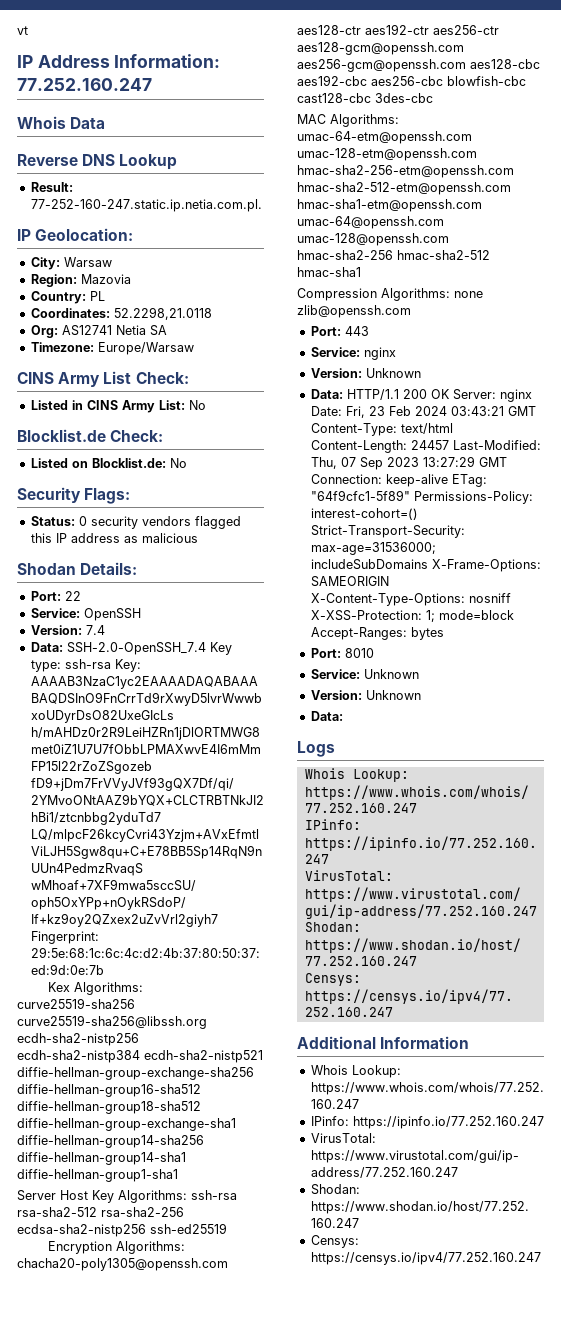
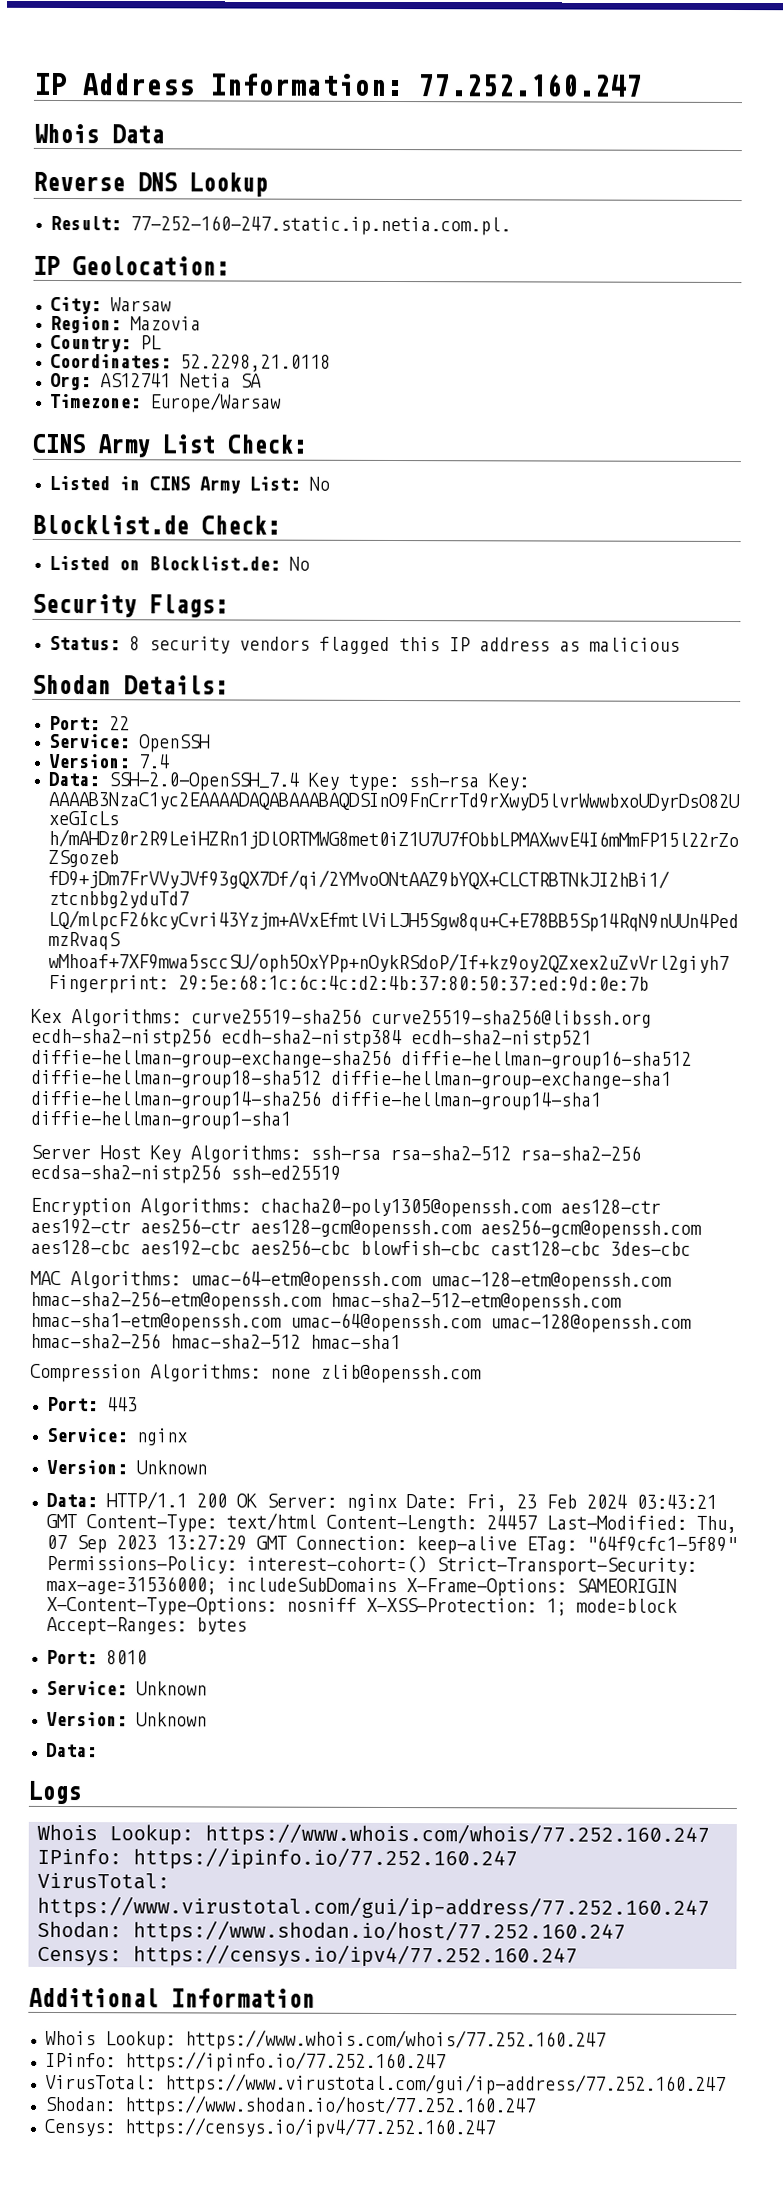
- vt
- Status: 0 security vendors flagged this IP address as malicious
+ Status: 8 security vendors flagged this IP address as malicious

